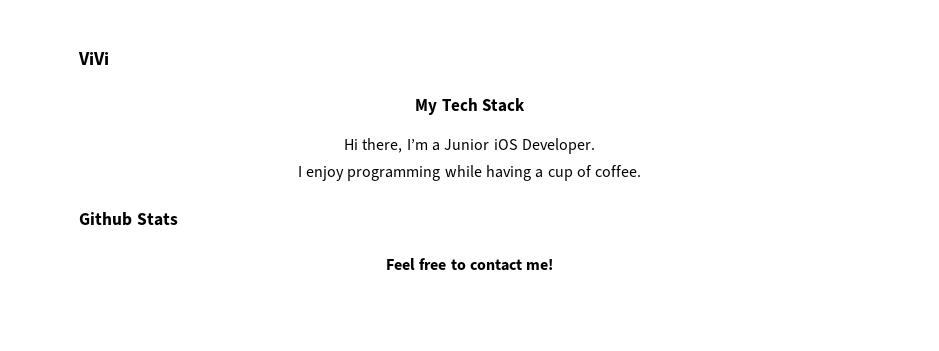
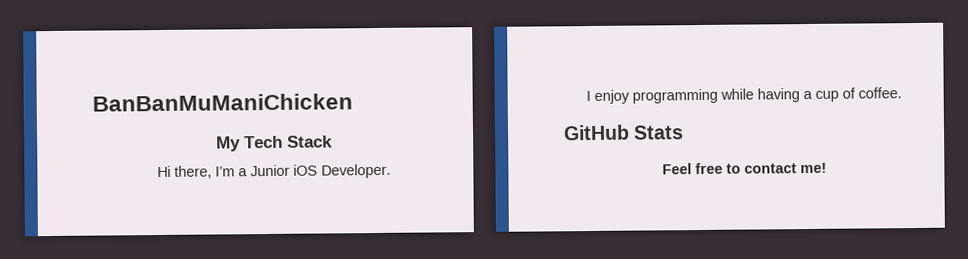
- ViVi
+ BanBanMuManiChicken
- Github Stats
+ GitHub Stats

